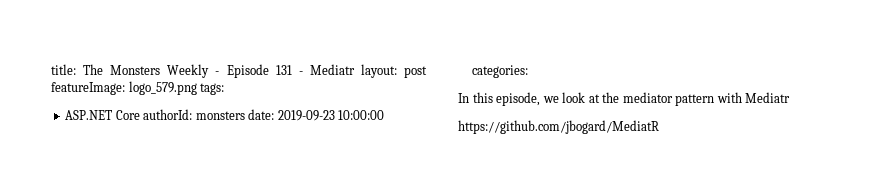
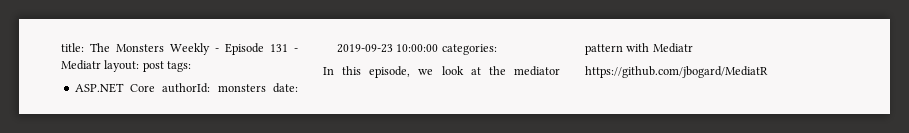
- title: The Monsters Weekly - Episode 131 - Mediatr layout: post featureImage: logo_579.png tags:
+ title: The Monsters Weekly - Episode 131 - Mediatr layout: post tags:

